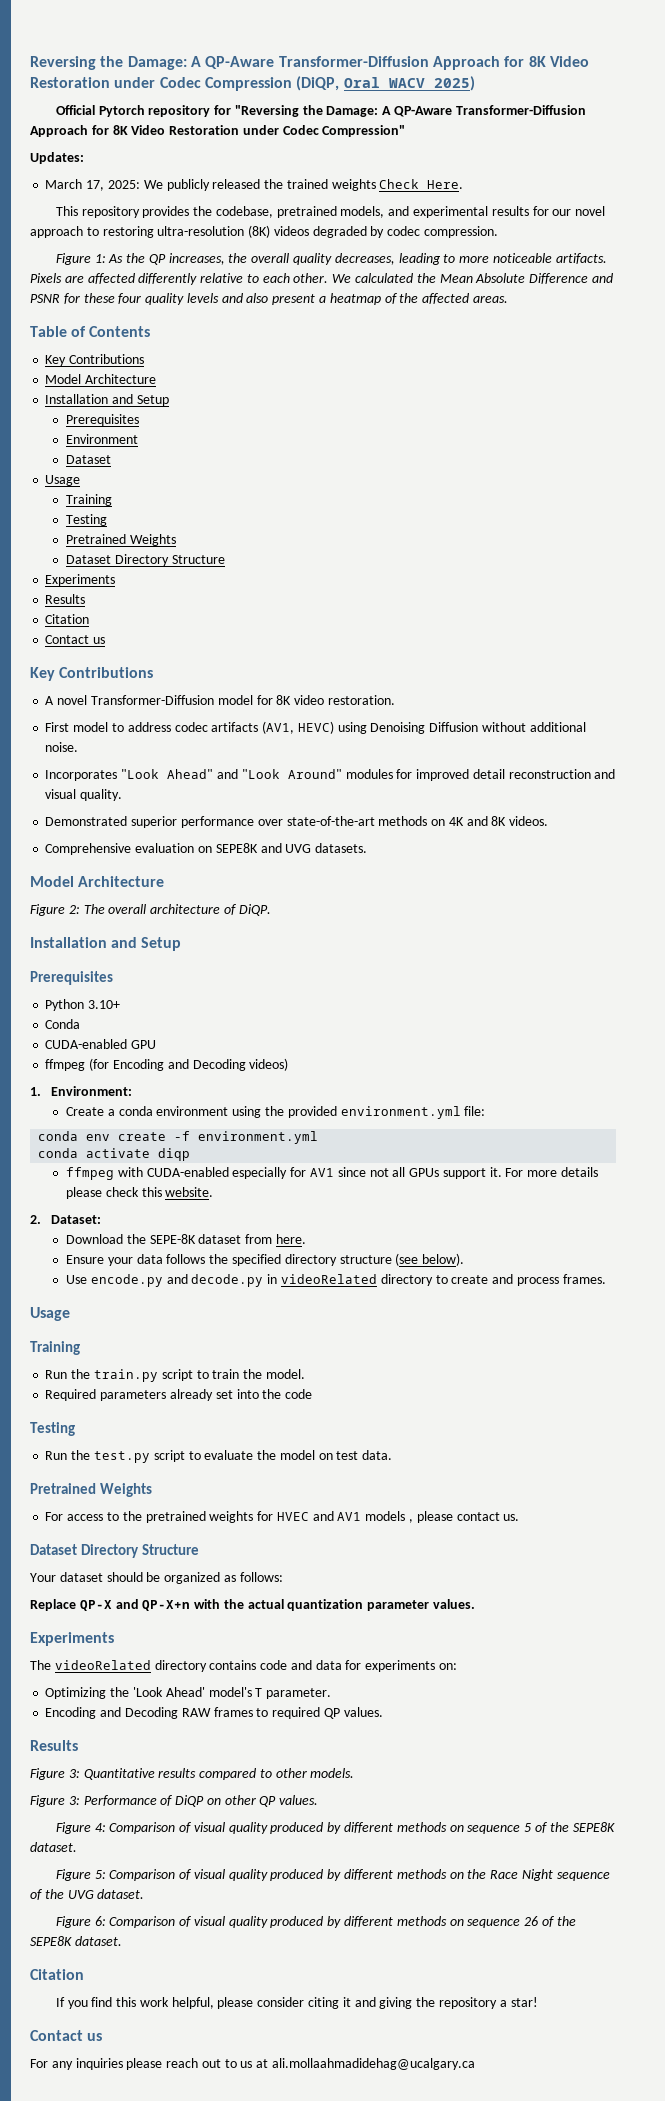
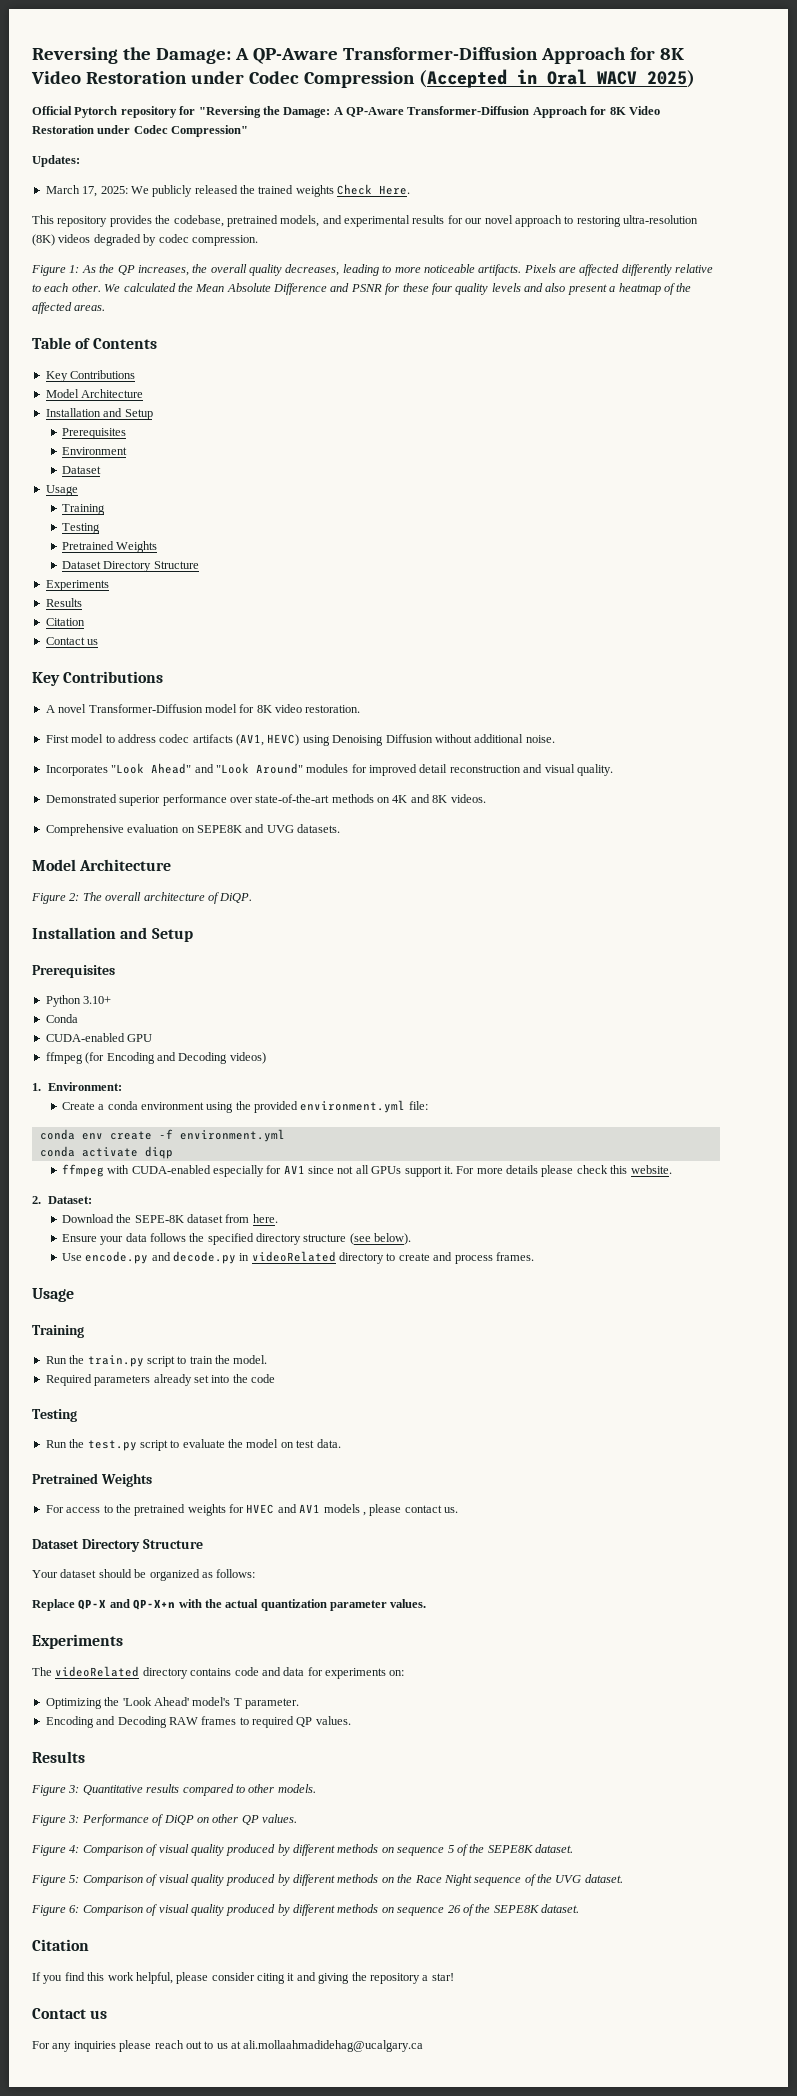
- Reversing the Damage: A QP-Aware Transformer-Diffusion Approach for 8K Video Restoration under Codec Compression (DiQP, Oral WACV 2025)
+ Reversing the Damage: A QP-Aware Transformer-Diffusion Approach for 8K Video Restoration under Codec Compression (Accepted in Oral WACV 2025)

